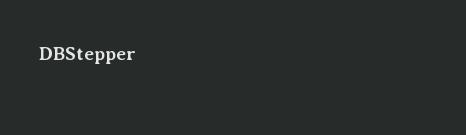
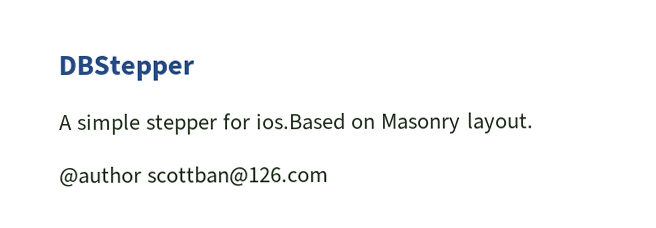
+ A simple stepper for ios.Based on Masonry layout.
+ @author scottban@126.com

